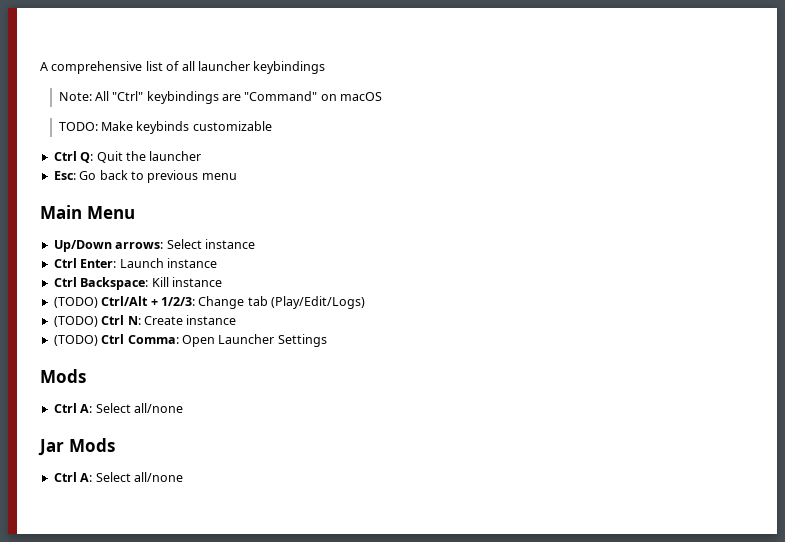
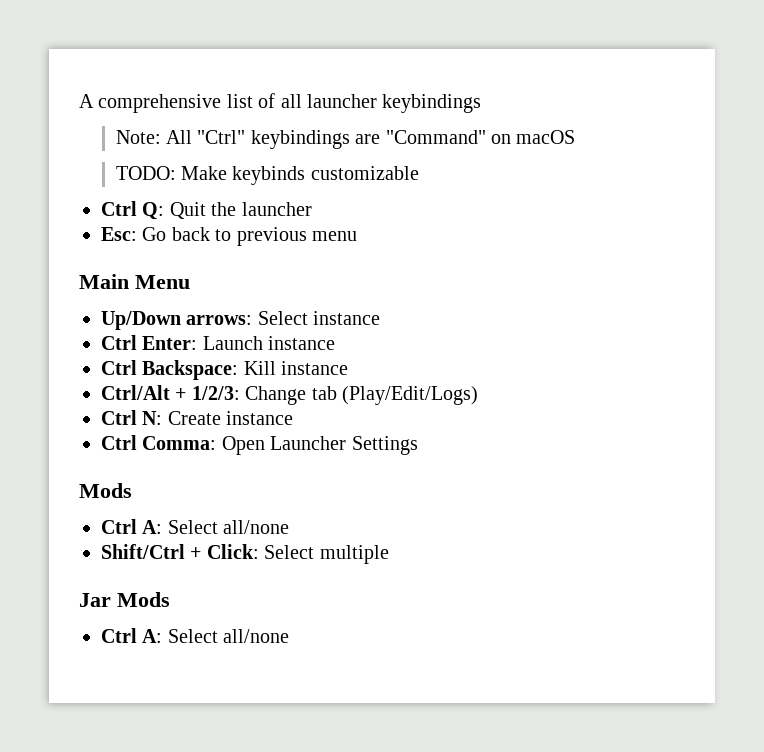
- (TODO) Ctrl/Alt + 1/2/3: Change tab (Play/Edit/Logs)
+ Ctrl/Alt + 1/2/3: Change tab (Play/Edit/Logs)
- (TODO) Ctrl N: Create instance
+ Ctrl N: Create instance
- (TODO) Ctrl Comma: Open Launcher Settings
+ Ctrl Comma: Open Launcher Settings
+ Shift/Ctrl + Click: Select multiple

